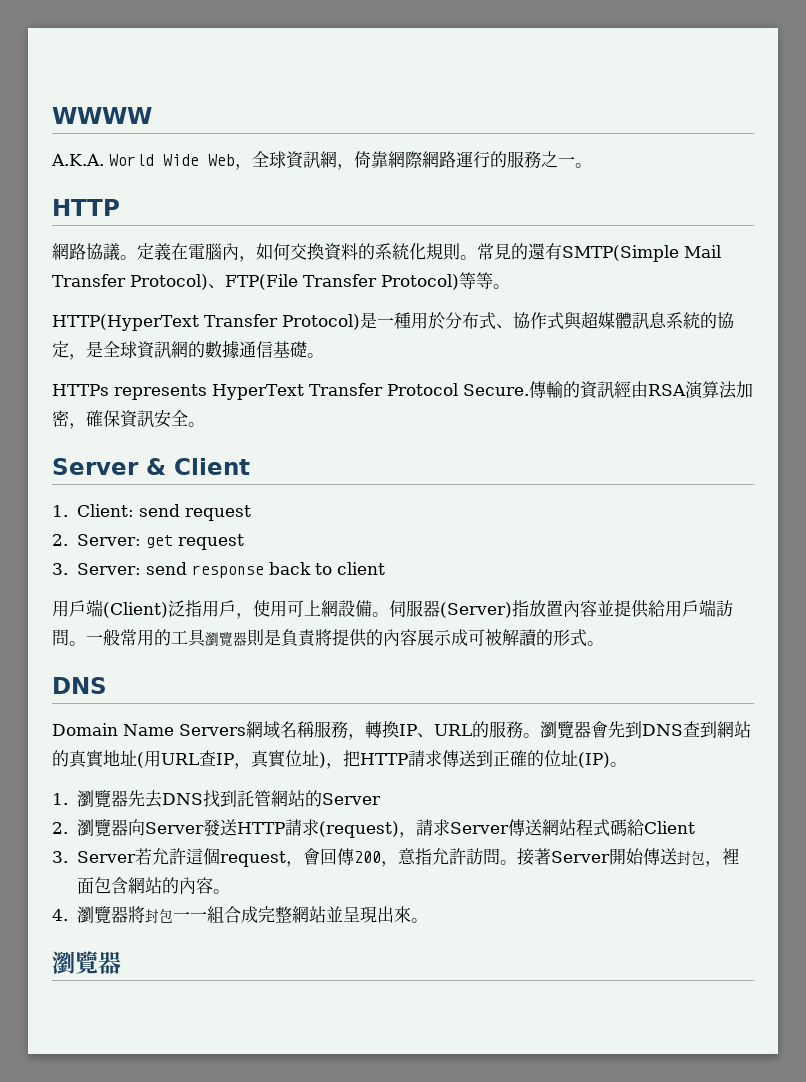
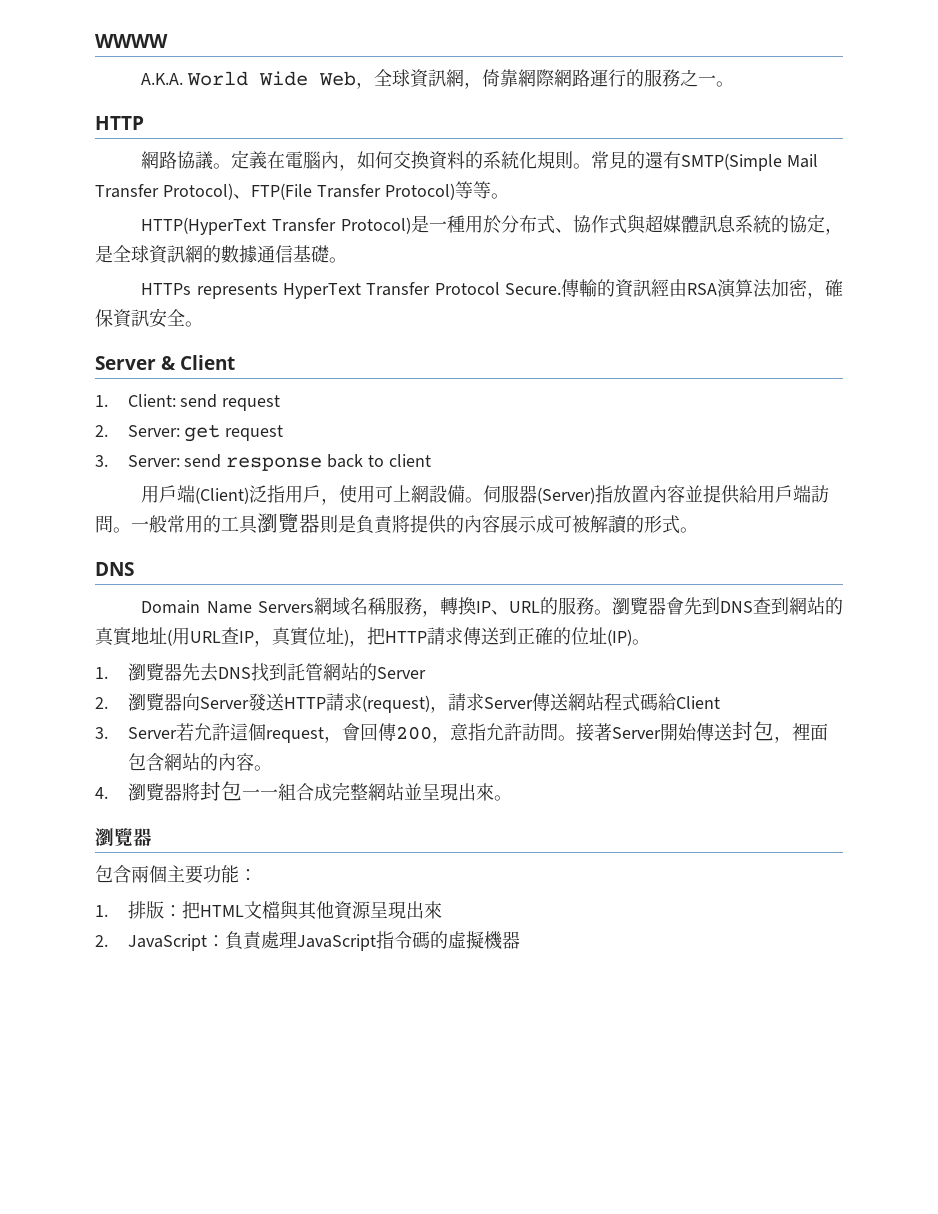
+ 包含兩個主要功能：
+ 1.排版：把HTML文檔與其他資源呈現出來
+ 2. JavaScript：負責處理JavaScript指令碼的虛擬機器

